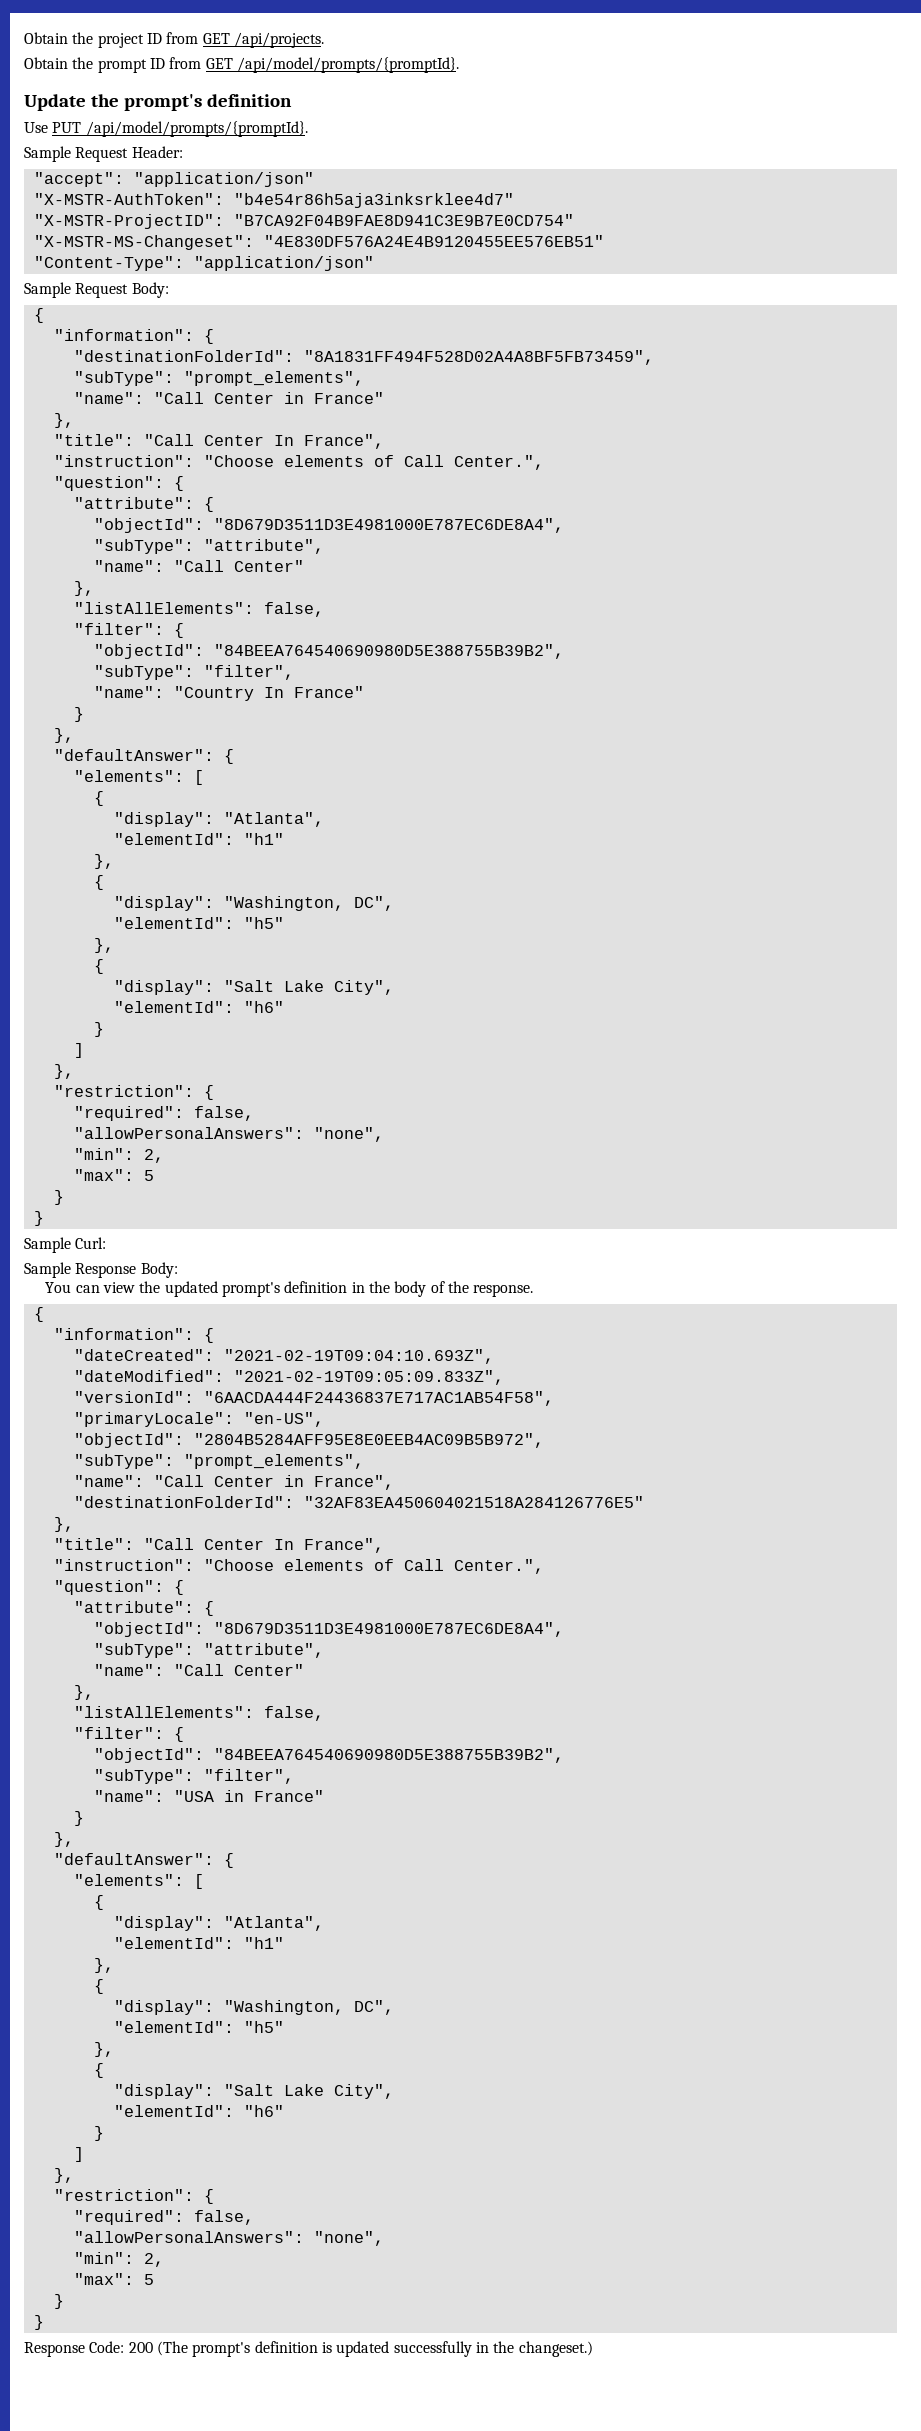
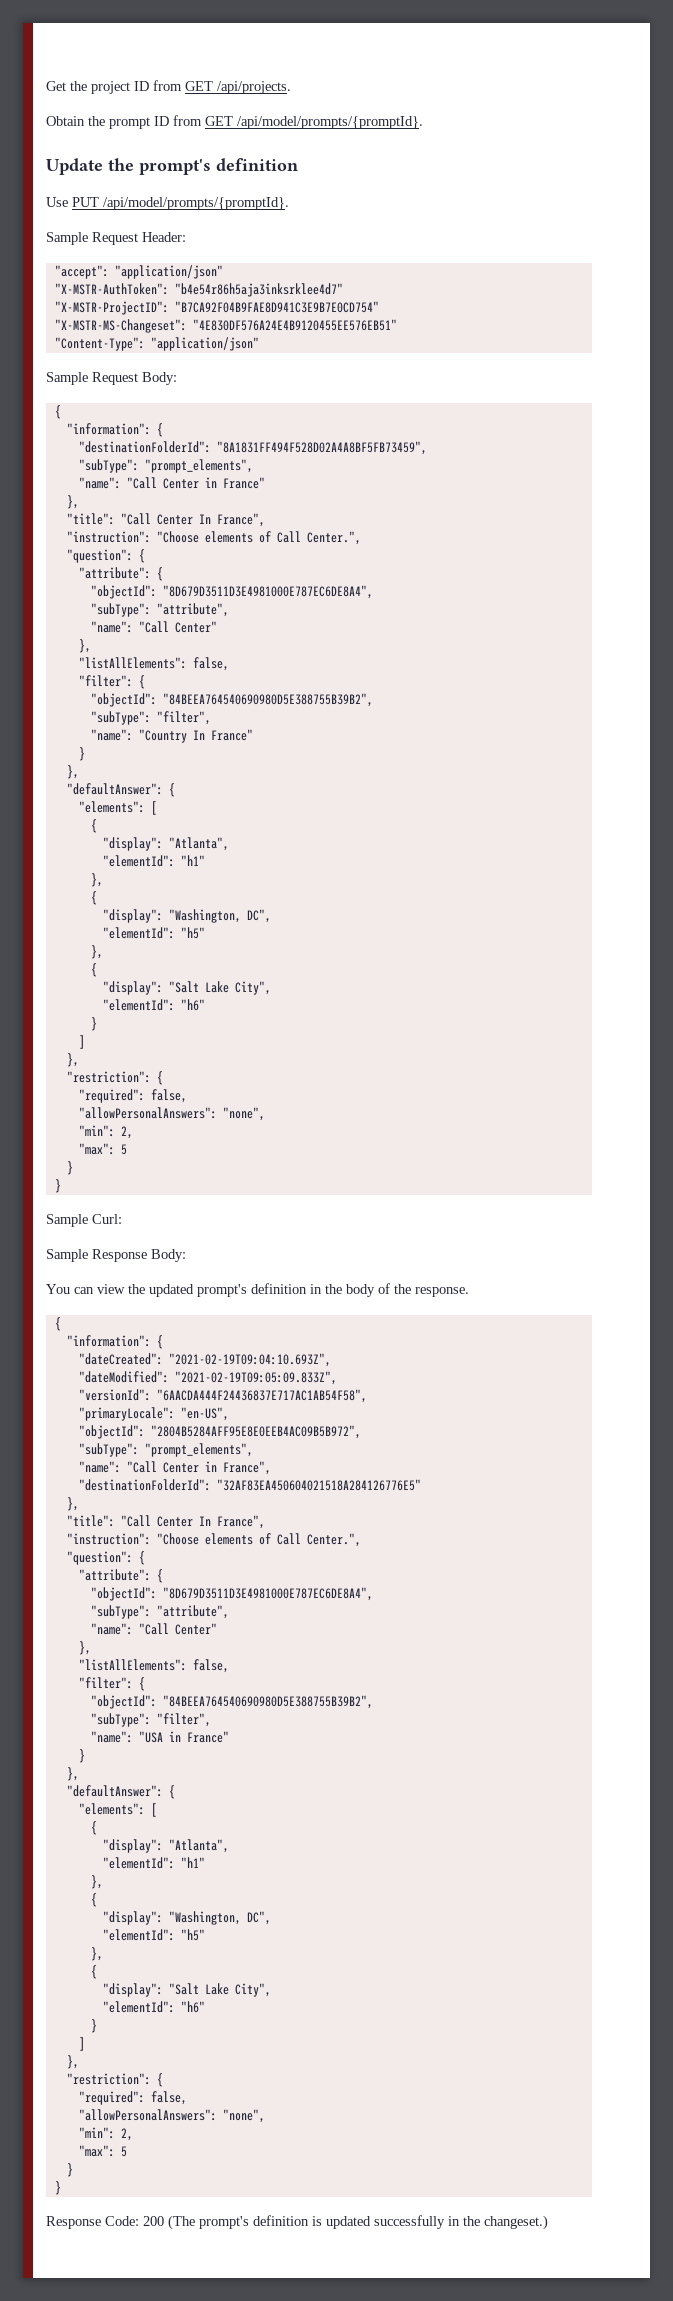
- Obtain the project ID from GET /api/projects.
+ Get the project ID from GET /api/projects.

